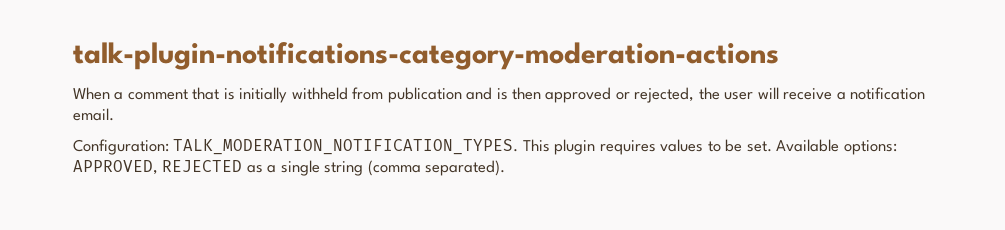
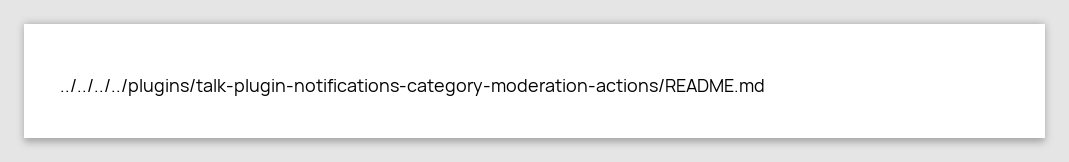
- talk-plugin-notifications-category-moderation-actions
- When a comment that is initially withheld from publication and is then approved or rejected, the user will receive a notification email.
- Configuration: TALK_MODERATION_NOTIFICATION_TYPES. This plugin requires values to be set. Available options: APPROVED, REJECTED as a single string (comma separated).
+ ../../../../plugins/talk-plugin-notifications-category-moderation-actions/README.md

